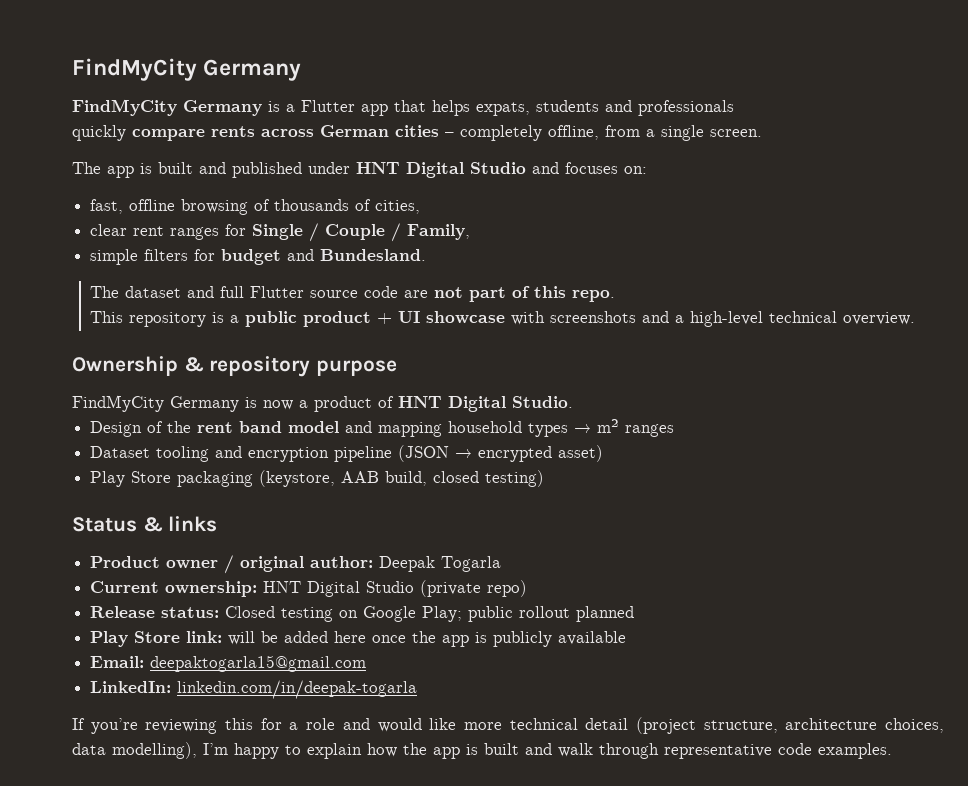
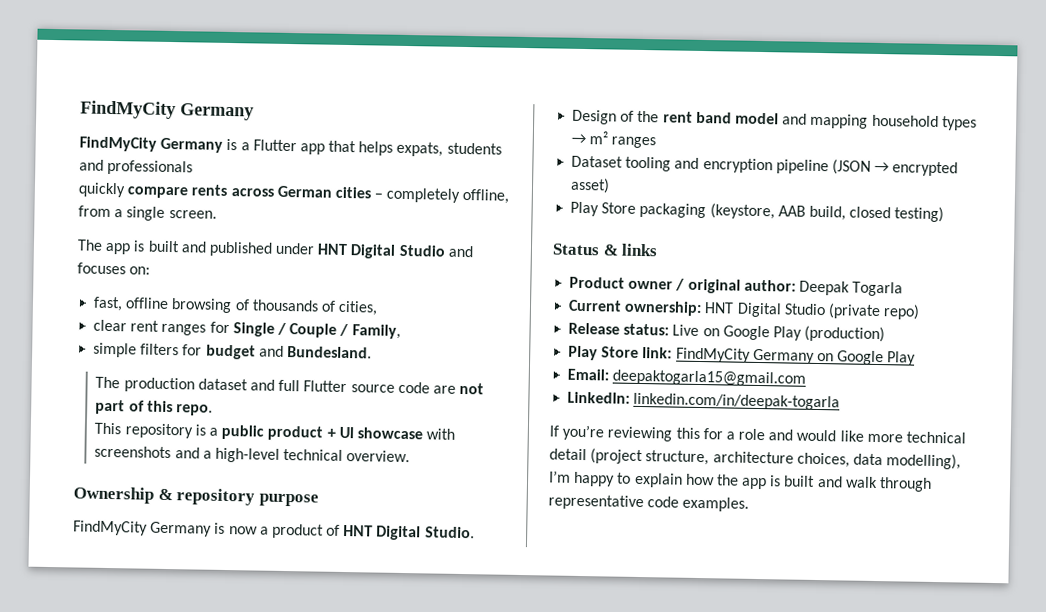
- The dataset and full Flutter source code are not part of this repo.
+ The production dataset and full Flutter source code are not part of this repo.
- Release status: Closed testing on Google Play; public rollout planned
- Play Store link: will be added here once the app is publicly available
+ Release status: Live on Google Play (production)
+ Play Store link: FindMyCity Germany on Google Play

